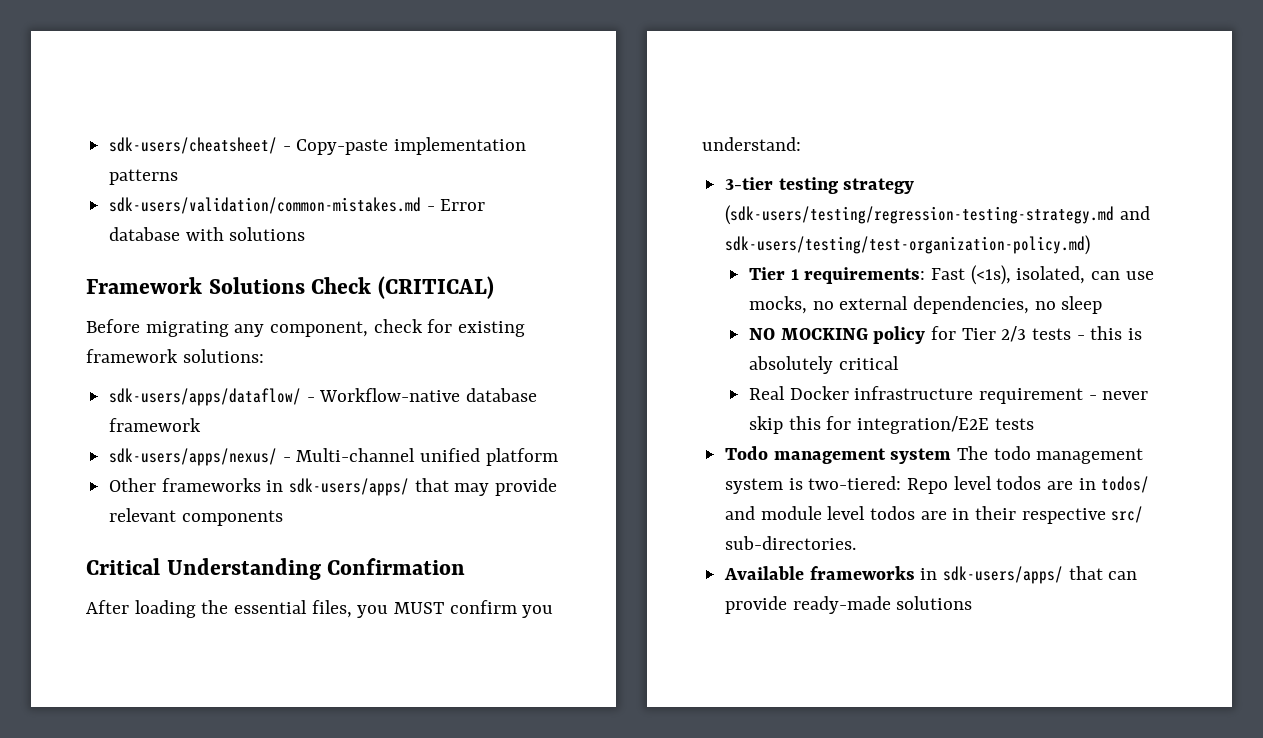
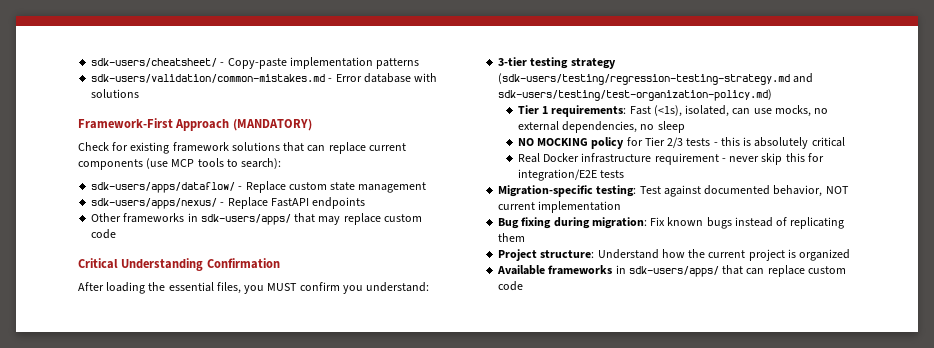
- Framework Solutions Check (CRITICAL)
- Before migrating any component, check for existing framework solutions:
- sdk-users/apps/dataflow/ - Workflow-native database framework
+ Framework-First Approach (MANDATORY)
+ Check for existing framework solutions that can replace current components (use MCP tools to search):
+ sdk-users/apps/dataflow/ - Replace custom state management
- sdk-users/apps/nexus/ - Multi-channel unified platform
+ sdk-users/apps/nexus/ - Replace FastAPI endpoints
- Other frameworks in sdk-users/apps/ that may provide relevant components
+ Other frameworks in sdk-users/apps/ that may replace custom code
- Todo management system The todo management system is two-tiered: Repo level todos are in todos/ and module level todos are in their respective src/ sub-directories.
+ Migration-specific testing: Test against documented behavior, NOT current implementation
+ Bug fixing during migration: Fix known bugs instead of replicating them
+ Project structure: Understand how the current project is organized
- Available frameworks in sdk-users/apps/ that can provide ready-made solutions
+ Available frameworks in sdk-users/apps/ that can replace custom code

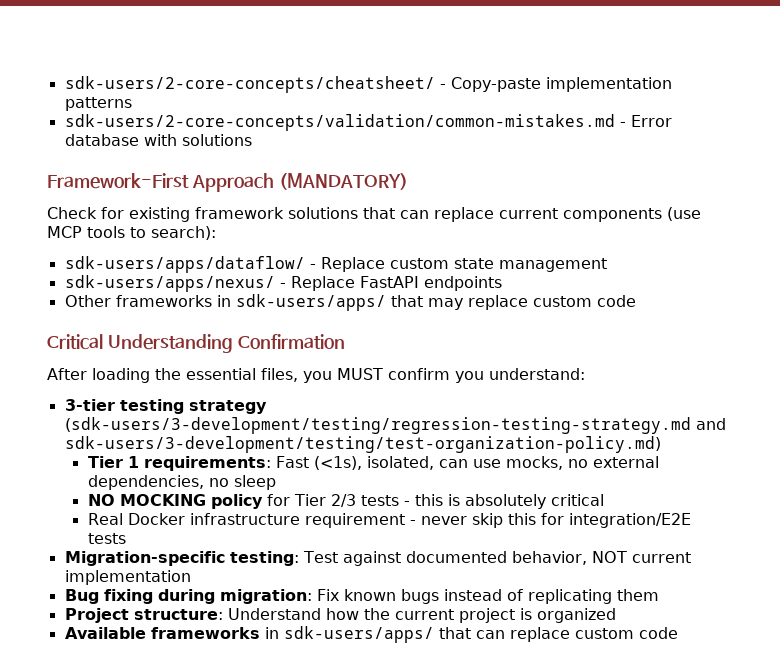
- sdk-users/cheatsheet/ - Copy-paste implementation patterns
+ sdk-users/2-core-concepts/cheatsheet/ - Copy-paste implementation patterns
- sdk-users/validation/common-mistakes.md - Error database with solutions
+ sdk-users/2-core-concepts/validation/common-mistakes.md - Error database with solutions
- 3-tier testing strategy (sdk-users/testing/regression-testing-strategy.md and sdk-users/testing/test-organization-policy.md)
+ 3-tier testing strategy (sdk-users/3-development/testing/regression-testing-strategy.md and sdk-users/3-development/testing/test-organization-policy.md)

